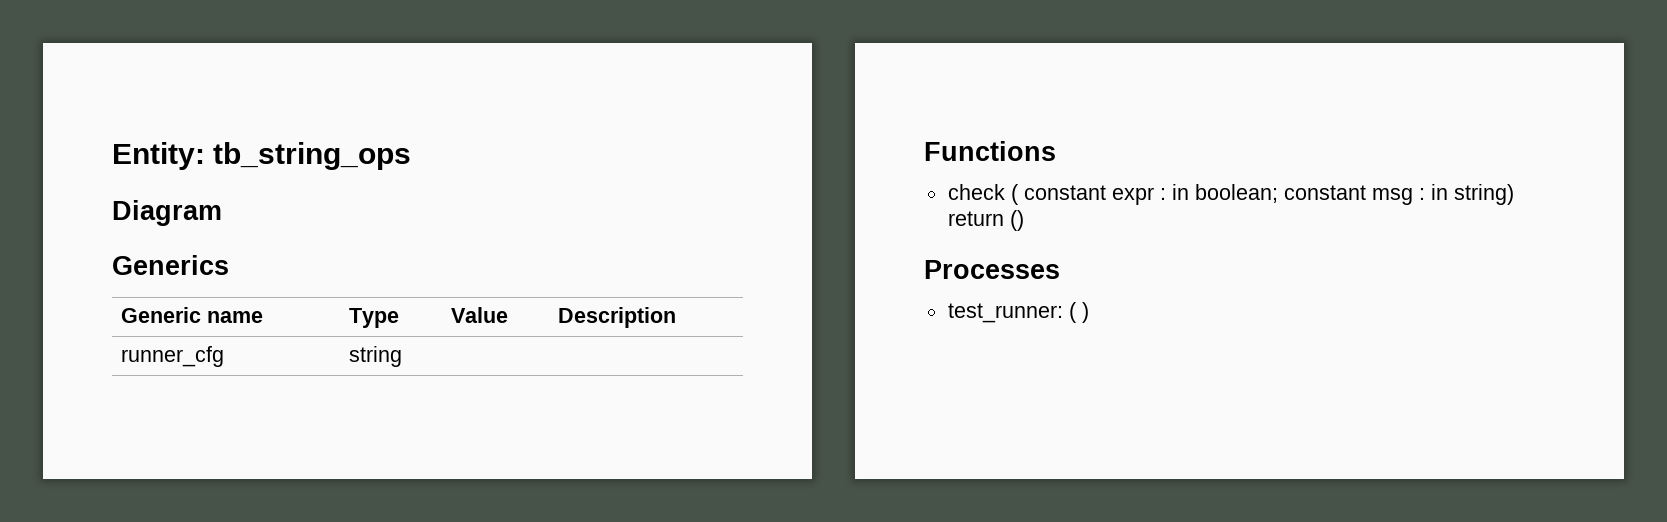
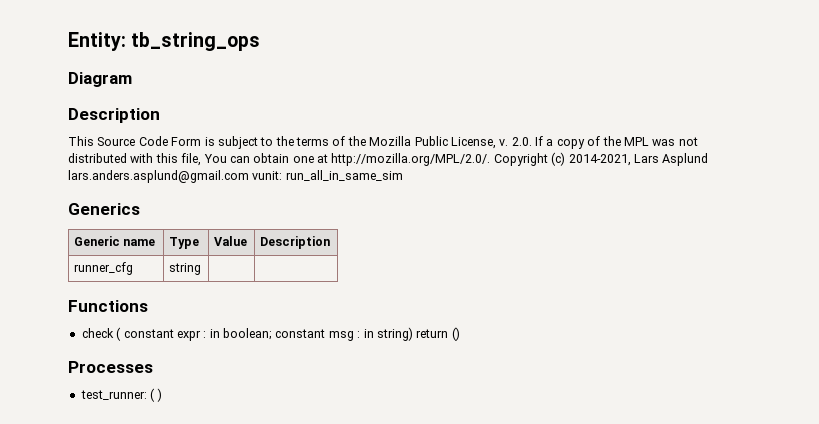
  Diagram
+ Description
+ This Source Code Form is subject to the terms of the Mozilla Public License, v. 2.0. If a copy of the MPL was not distributed with this file, You can obtain one at http://mozilla.org/MPL/2.0/. Copyright (c) 2014-2021, Lars Asplund lars.anders.asplund@gmail.com vunit: run_all_in_same_sim

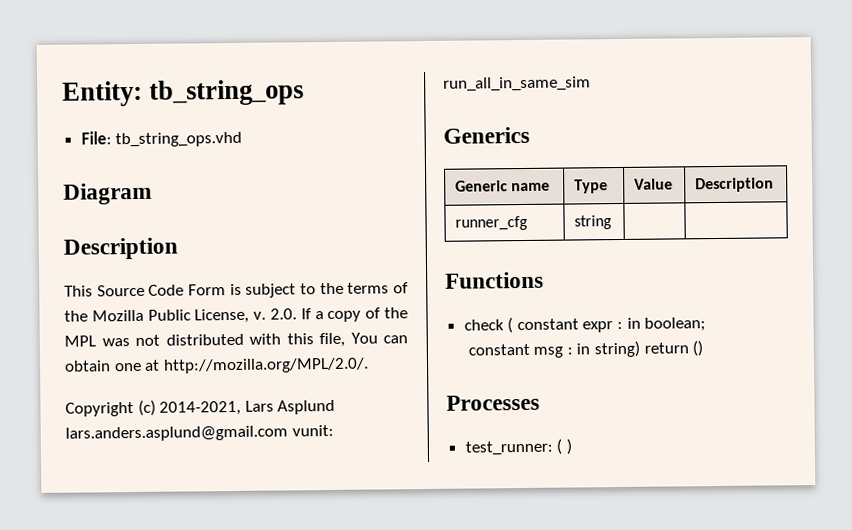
+ File: tb_string_ops.vhd
- 2.0. If a copy of the MPL was not distributed with this file, You can obtain one at http://mozilla.org/MPL/2.0/. Copyright (c) 2014-2021, Lars Asplund lars.anders.asplund@gmail.com vunit: run_all_in_same_sim
+ 2.0. If a copy of the MPL was not distributed with this file, You can obtain one at http://mozilla.org/MPL/2.0/.
+ Copyright (c) 2014-2021, Lars Asplund lars.anders.asplund@gmail.com vunit: run_all_in_same_sim
- check ( constant expr : in boolean; constant msg : in string) return ()
+ check ( constant expr : in boolean;
+ constant msg : in string) return ()

